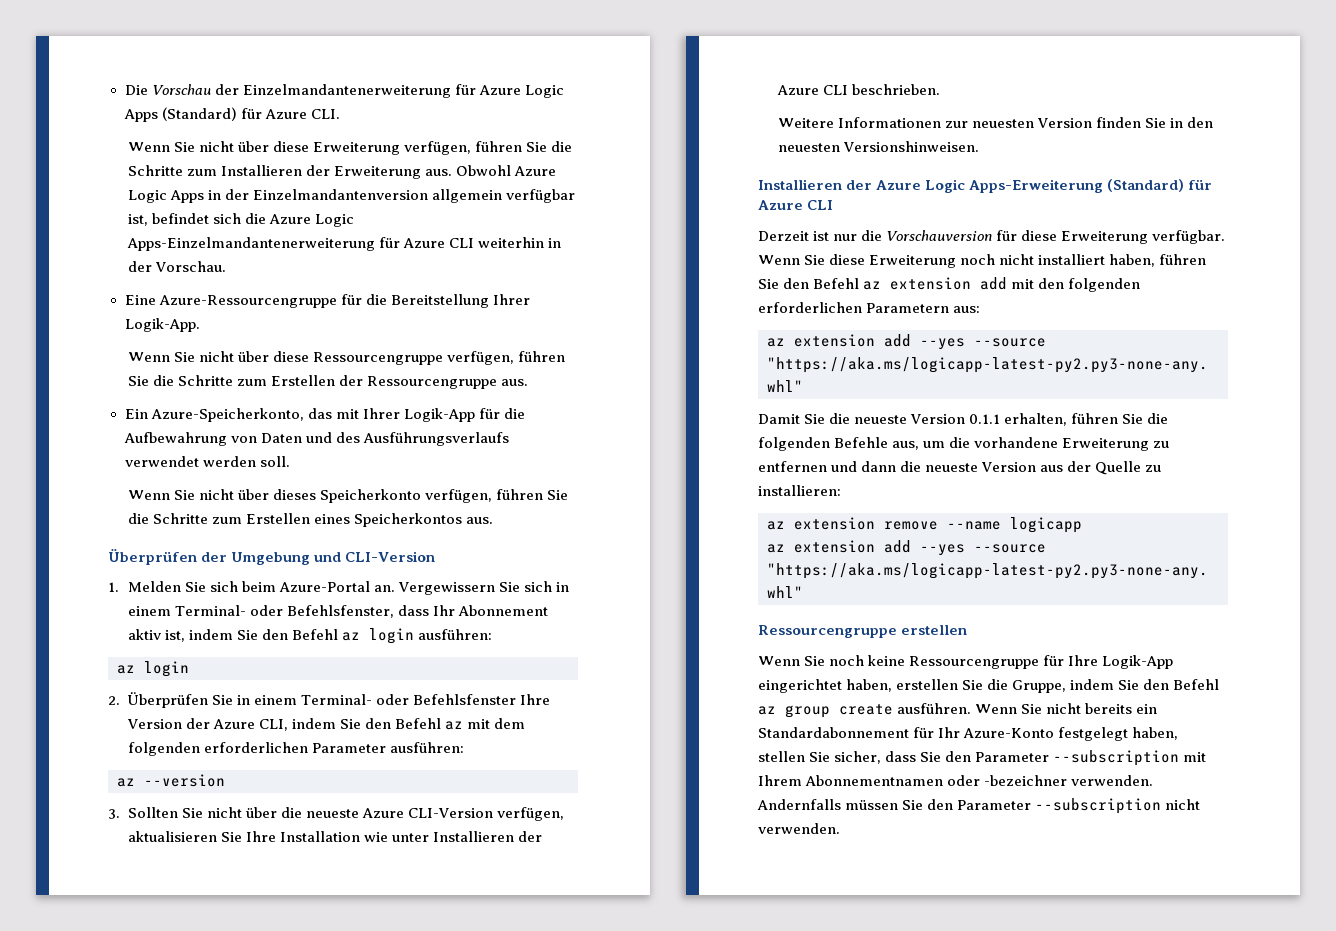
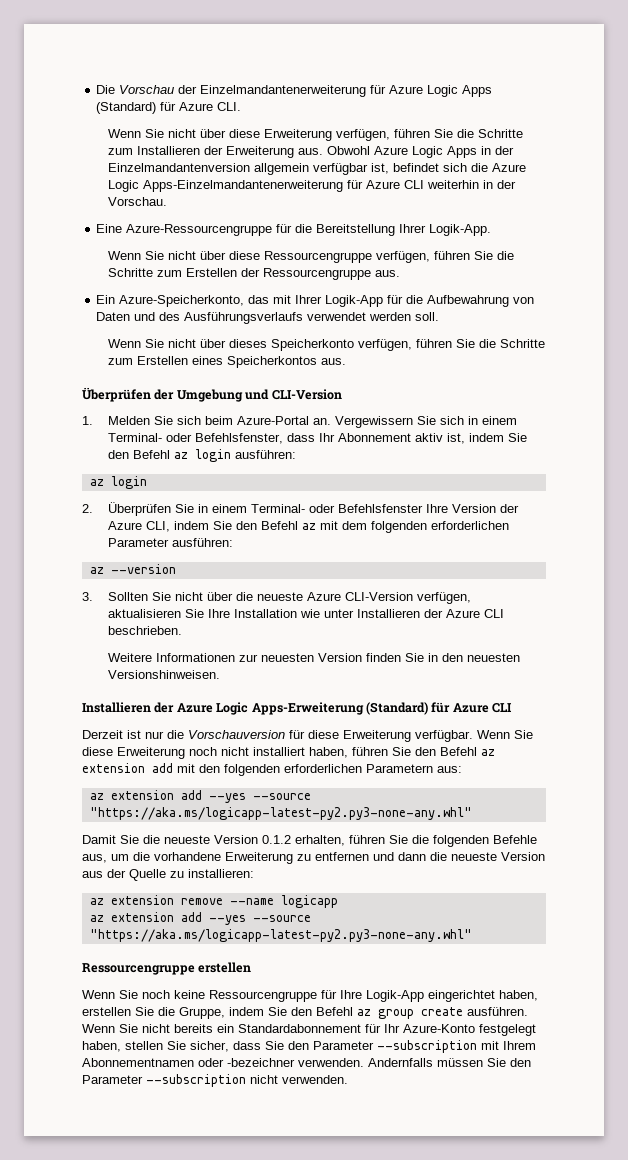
- Damit Sie die neueste Version 0.1.1 erhalten, führen Sie die folgenden Befehle aus, um die vorhandene Erweiterung zu entfernen und dann die neueste Version aus der Quelle zu installieren:
+ Damit Sie die neueste Version 0.1.2 erhalten, führen Sie die folgenden Befehle aus, um die vorhandene Erweiterung zu entfernen und dann die neueste Version aus der Quelle zu installieren:

